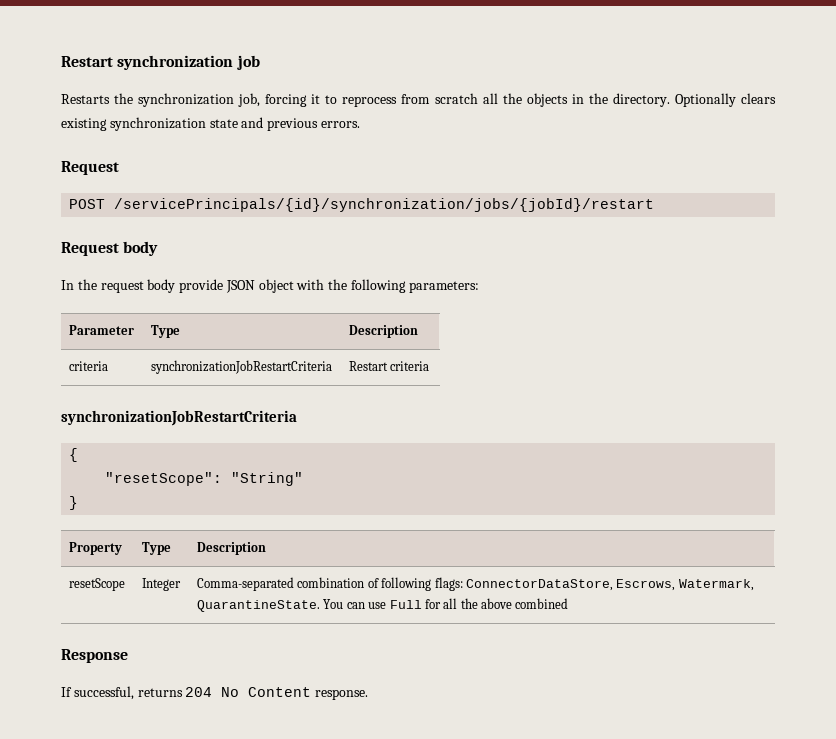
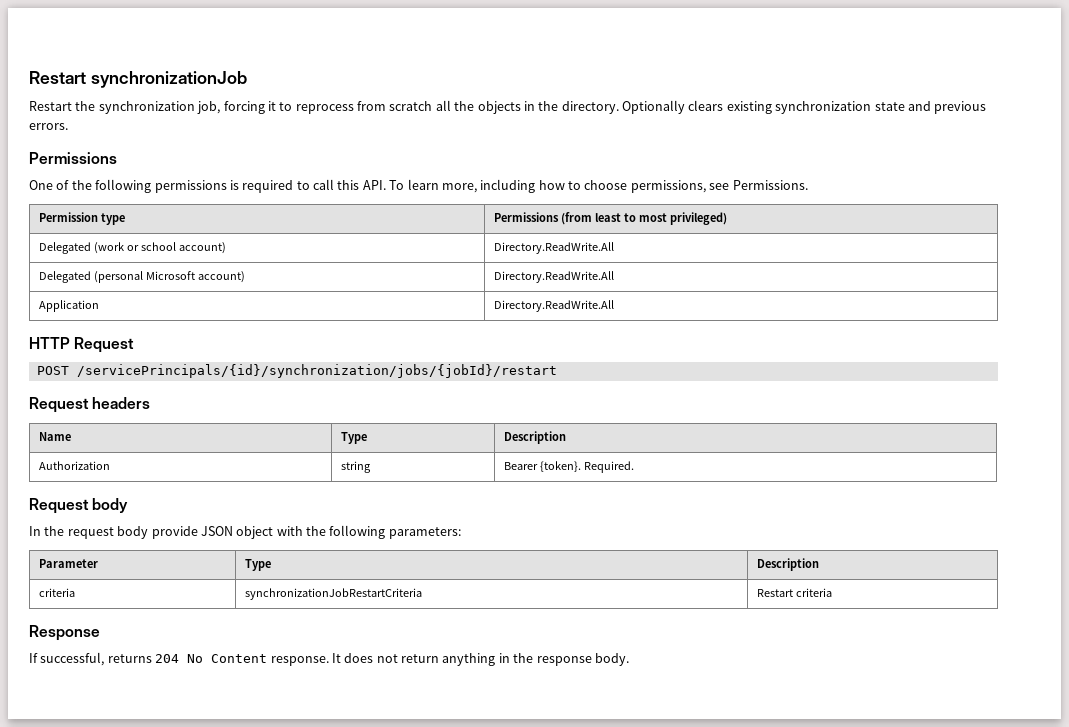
- Restart synchronization job
- Restarts the synchronization job, forcing it to reprocess from scratch all the objects in the directory.
+ Restart synchronizationJob
+ Restart the synchronization job, forcing it to reprocess from scratch all the objects in the directory.
  Optionally clears existing synchronization state and previous errors.
- Request
+ Permissions
+ One of the following permissions is required to call this API. To learn more, including how to choose permissions, see Permissions.
+ Permission type | Permissions (from least to most privileged)
+ Delegated (work or school account) | Directory.ReadWrite.All
+ Delegated (personal Microsoft account) | Directory.ReadWrite.All
+ Application | Directory.ReadWrite.All
+ HTTP Request
  POST /servicePrincipals/{id}/synchronization/jobs/{jobId}/restart
+ Request headers
+ Name | Type | Description
+ Authorization | string | Bearer {token}. Required.
  criteria | synchronizationJobRestartCriteria | Restart criteria
- synchronizationJobRestartCriteria
- {
- "resetScope": "String"
- }
- Property | Type | Description
- resetScope | Integer | Comma-separated combination of following flags: ConnectorDataStore, Escrows, Watermark, QuarantineState. You can use Full for all the above combined
+ It does not return anything in the response body.

